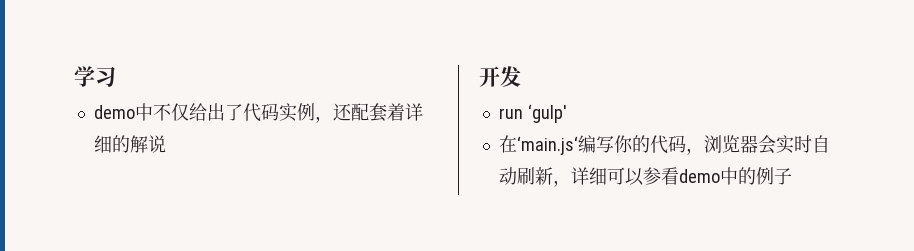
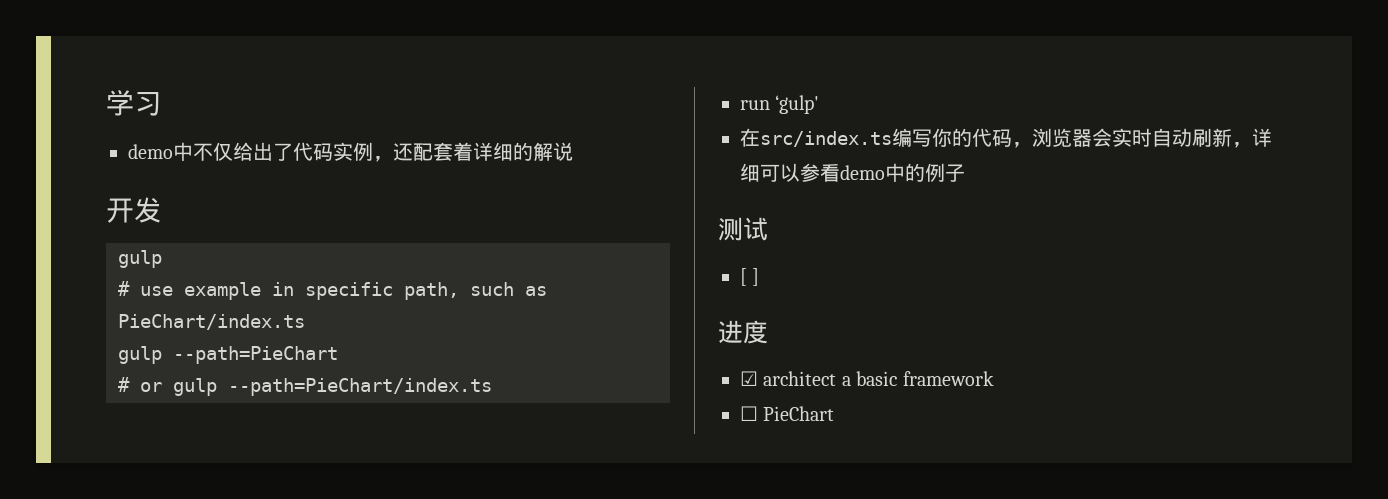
  开发
+ gulp
+ # use example in specific path, such as PieChart/index.ts
+ gulp --path=PieChart
+ # or gulp --path=PieChart/index.ts
- 在‘main.js‘编写你的代码，浏览器会实时自动刷新，详细可以参看demo中的例子
+ 在src/index.ts编写你的代码，浏览器会实时自动刷新，详细可以参看demo中的例子
+ 测试
+ [ ]
+ 进度
+ ☑ architect a basic framework
+ ☐ PieChart

